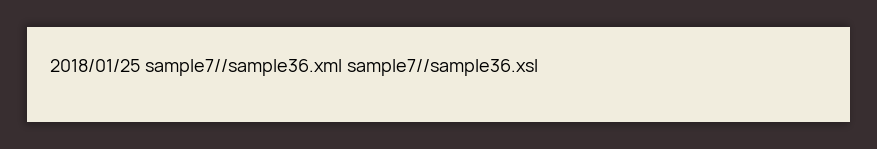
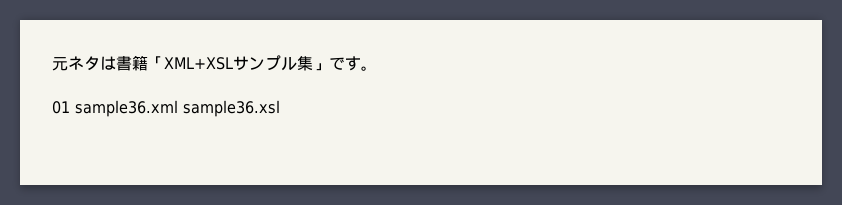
- 2018/01/25 sample7//sample36.xml sample7//sample36.xsl
+ 元ネタは書籍「XML+XSLサンプル集」です。
+ 01 sample36.xml sample36.xsl

